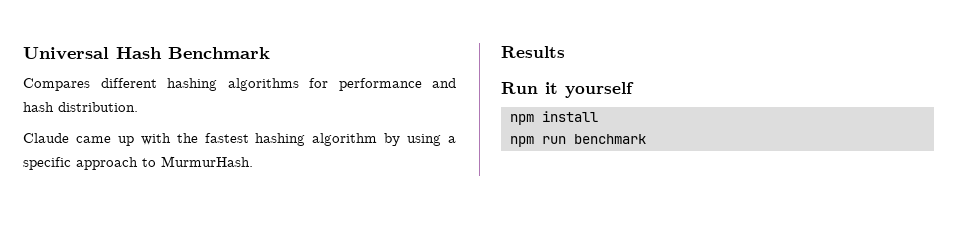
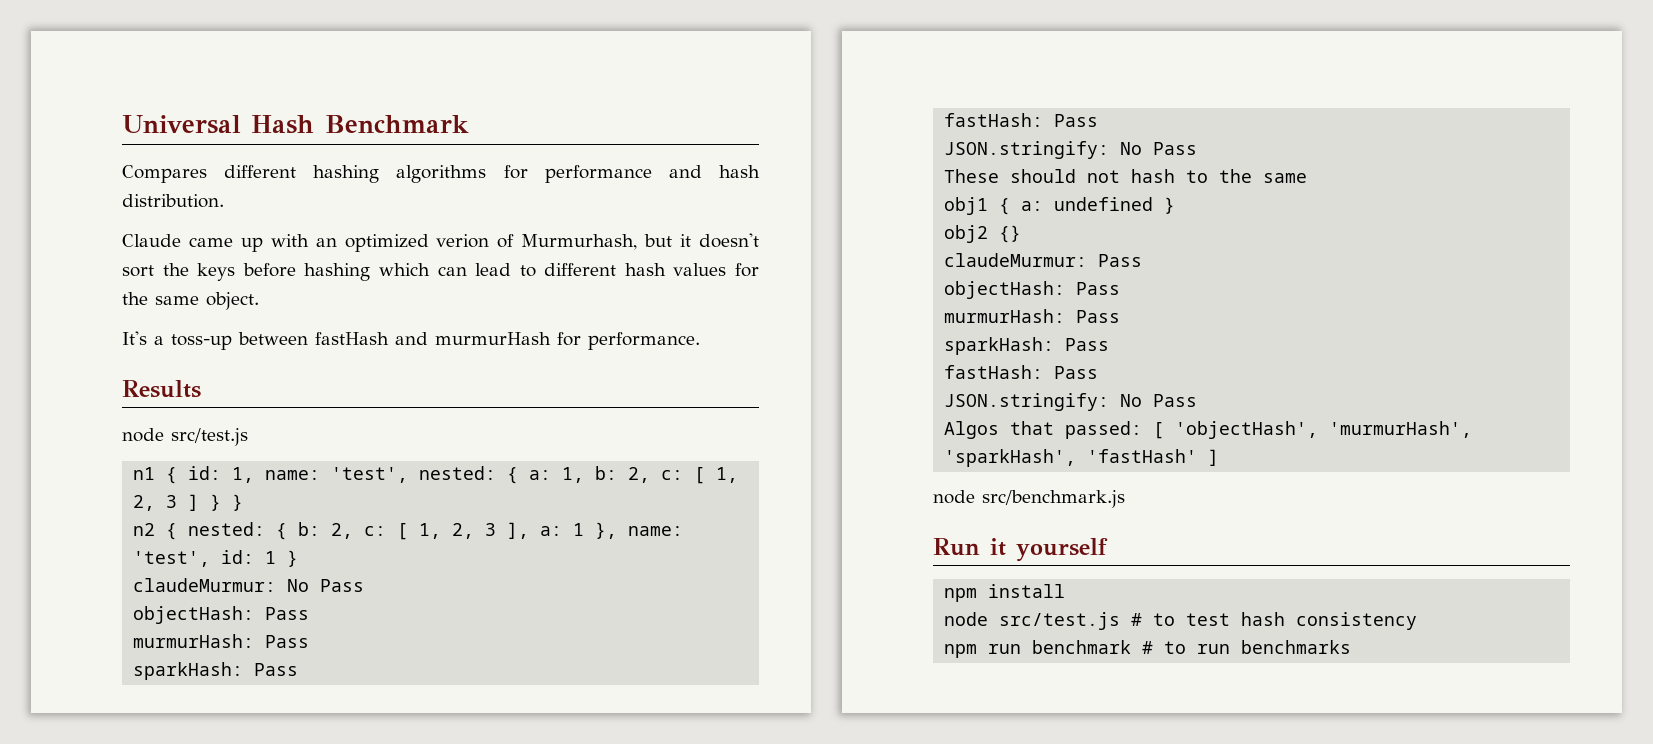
- Claude came up with the fastest hashing algorithm by using a specific approach to MurmurHash.
+ Claude came up with an optimized verion of Murmurhash, but it doesn't sort the keys before hashing which can lead to different hash values for the same object.
+ It's a toss-up between fastHash and murmurHash for performance.
  Results
+ node src/test.js
+ n1 { id: 1, name: 'test', nested: { a: 1, b: 2, c: [ 1, 2, 3 ] } }
+ n2 { nested: { b: 2, c: [ 1, 2, 3 ], a: 1 }, name: 'test', id: 1 }
+ claudeMurmur: No Pass
+ objectHash: Pass
+ murmurHash: Pass
+ sparkHash: Pass
+ fastHash: Pass
+ JSON.stringify: No Pass
+ These should not hash to the same
+ obj1 { a: undefined }
+ obj2 {}
+ claudeMurmur: Pass
+ objectHash: Pass
+ murmurHash: Pass
+ sparkHash: Pass
+ fastHash: Pass
+ JSON.stringify: No Pass
+ Algos that passed: [ 'objectHash', 'murmurHash', 'sparkHash', 'fastHash' ]
+ node src/benchmark.js
+ node src/test.js # to test hash consistency
- npm run benchmark
+ npm run benchmark # to run benchmarks

